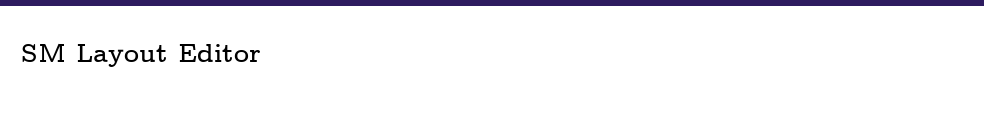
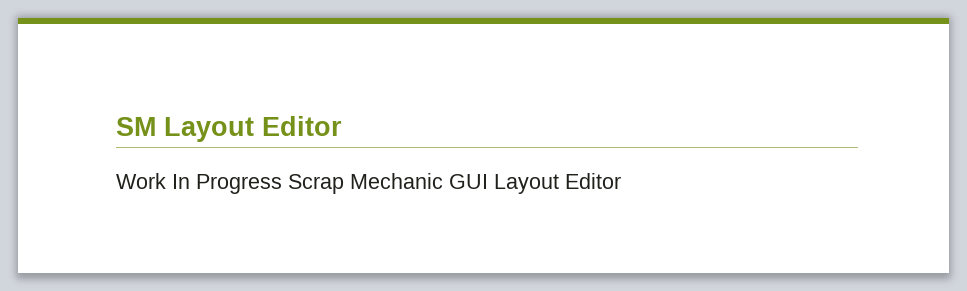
+ Work In Progress Scrap Mechanic GUI Layout Editor

